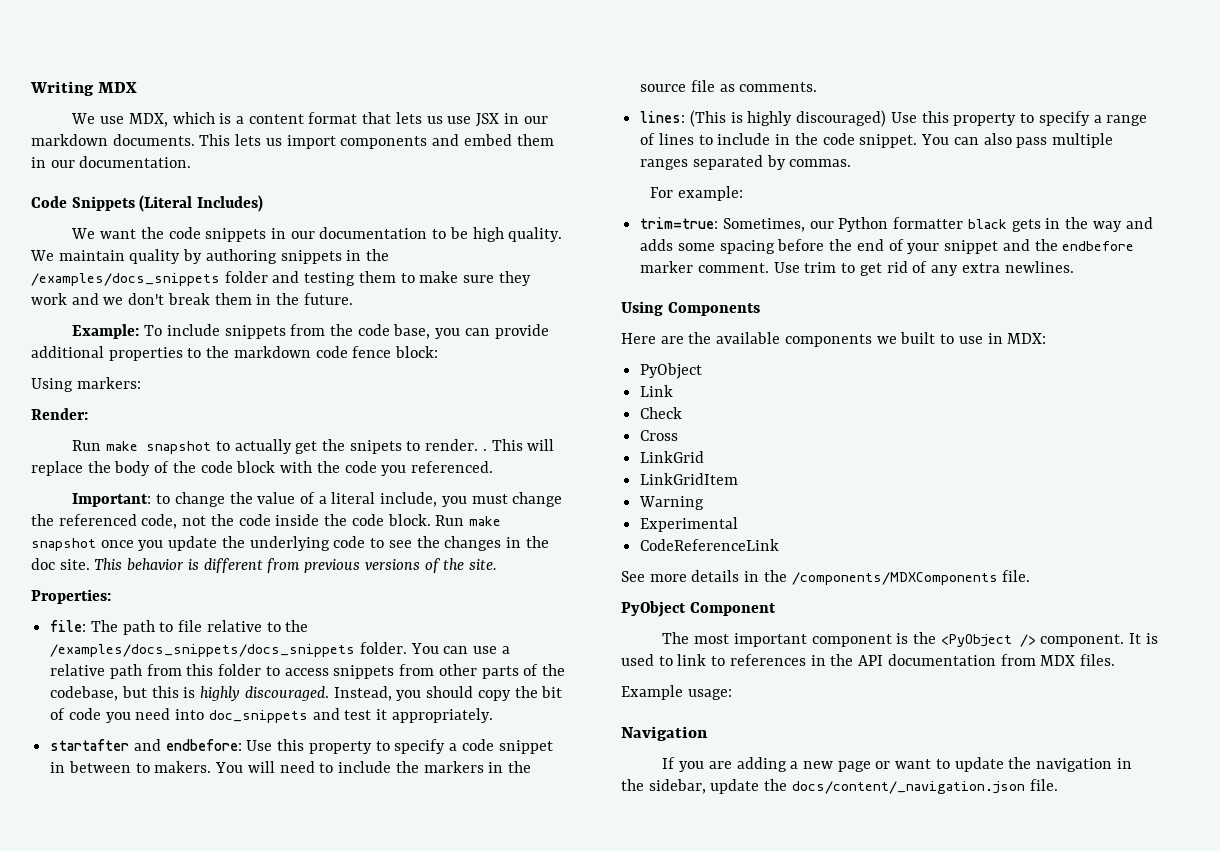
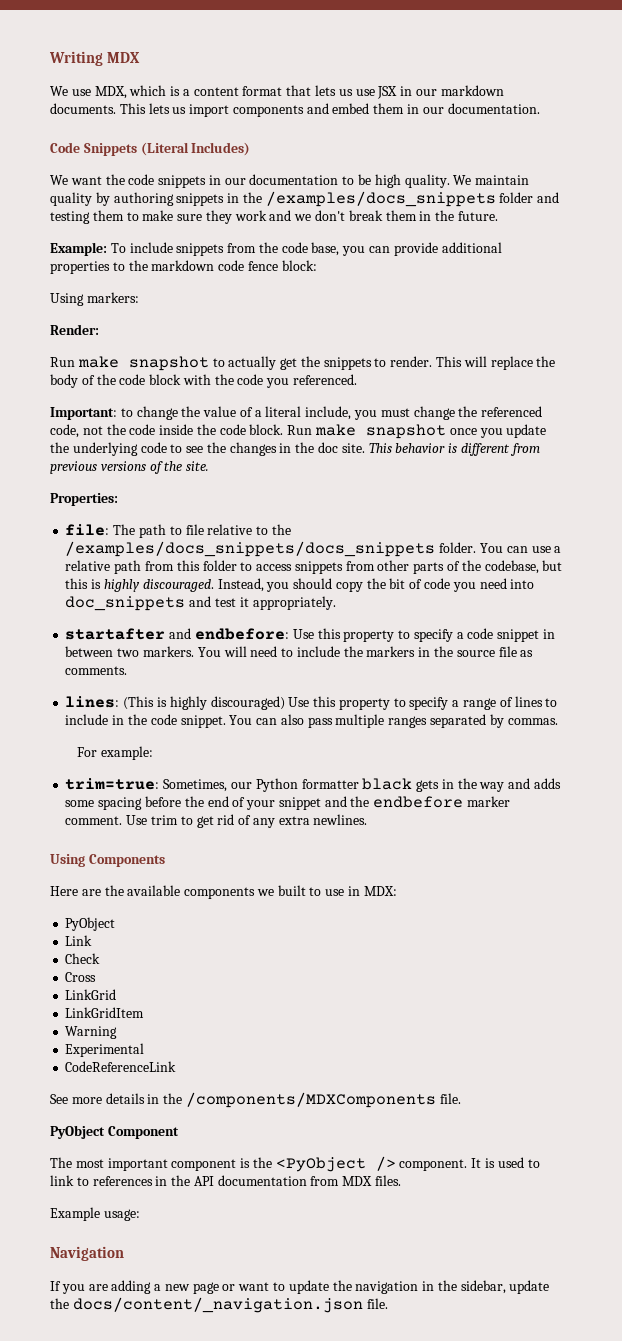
- Run make snapshot to actually get the snipets to render. .
+ Run make snapshot to actually get the snippets to render.
- startafter and endbefore: Use this property to specify a code snippet in between to makers.
+ startafter and endbefore: Use this property to specify a code snippet in between two markers.

